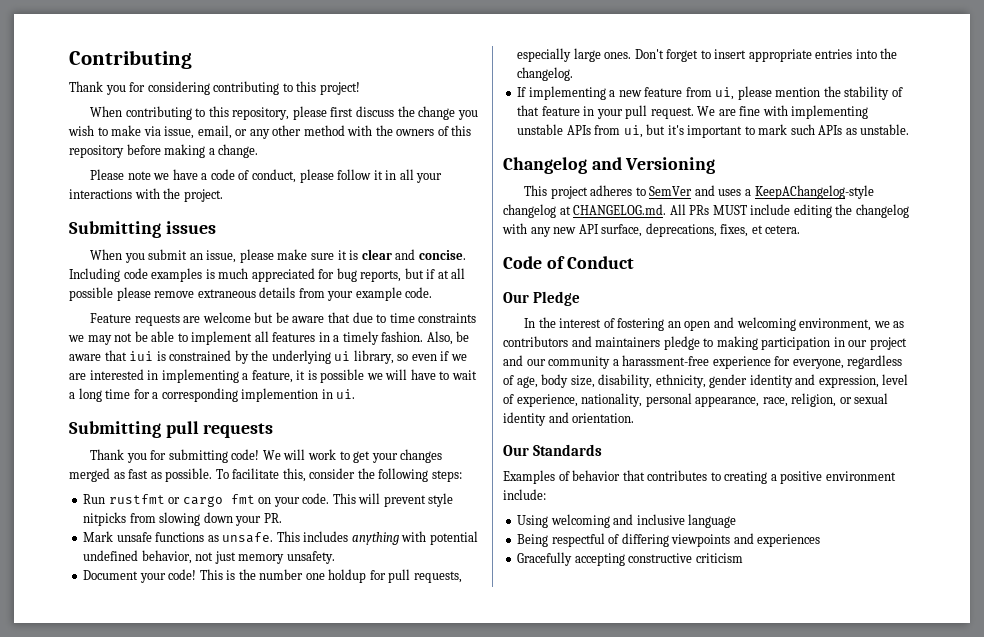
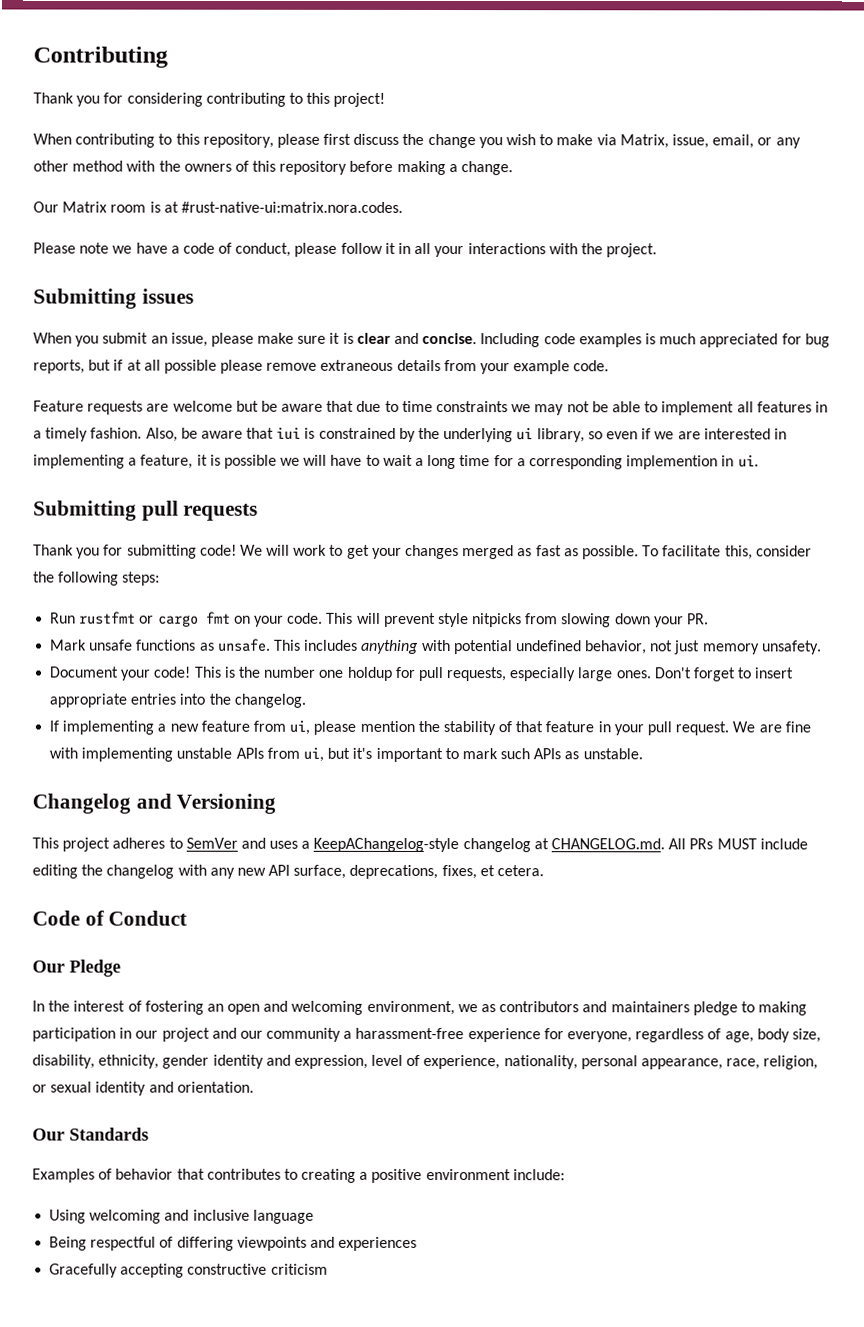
- When contributing to this repository, please first discuss the change you wish to make via issue, email, or any other method with the owners of this repository before making a change.
+ When contributing to this repository, please first discuss the change you wish to make via Matrix, issue, email, or any other method with the owners of this repository before making a change.
+ Our Matrix room is at #rust-native-ui:matrix.nora.codes.

